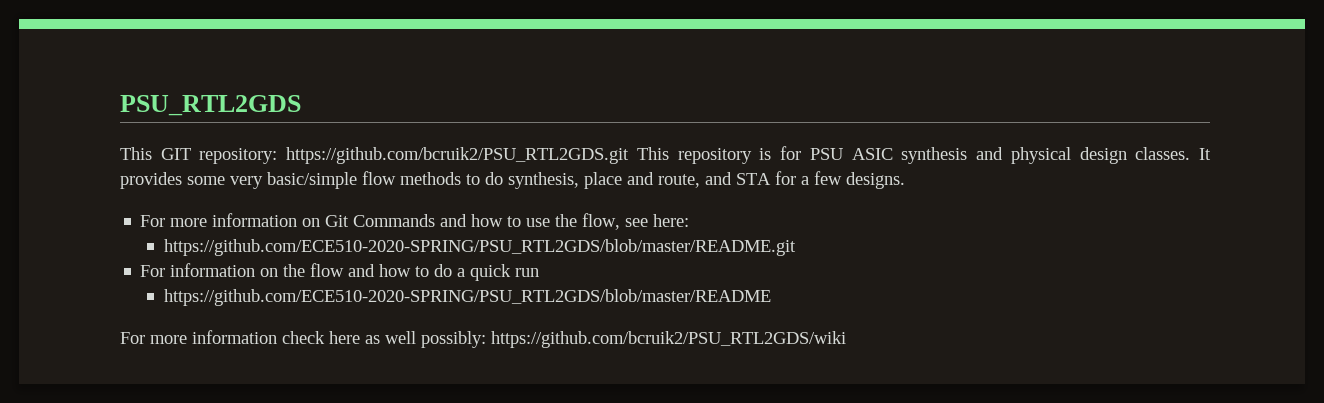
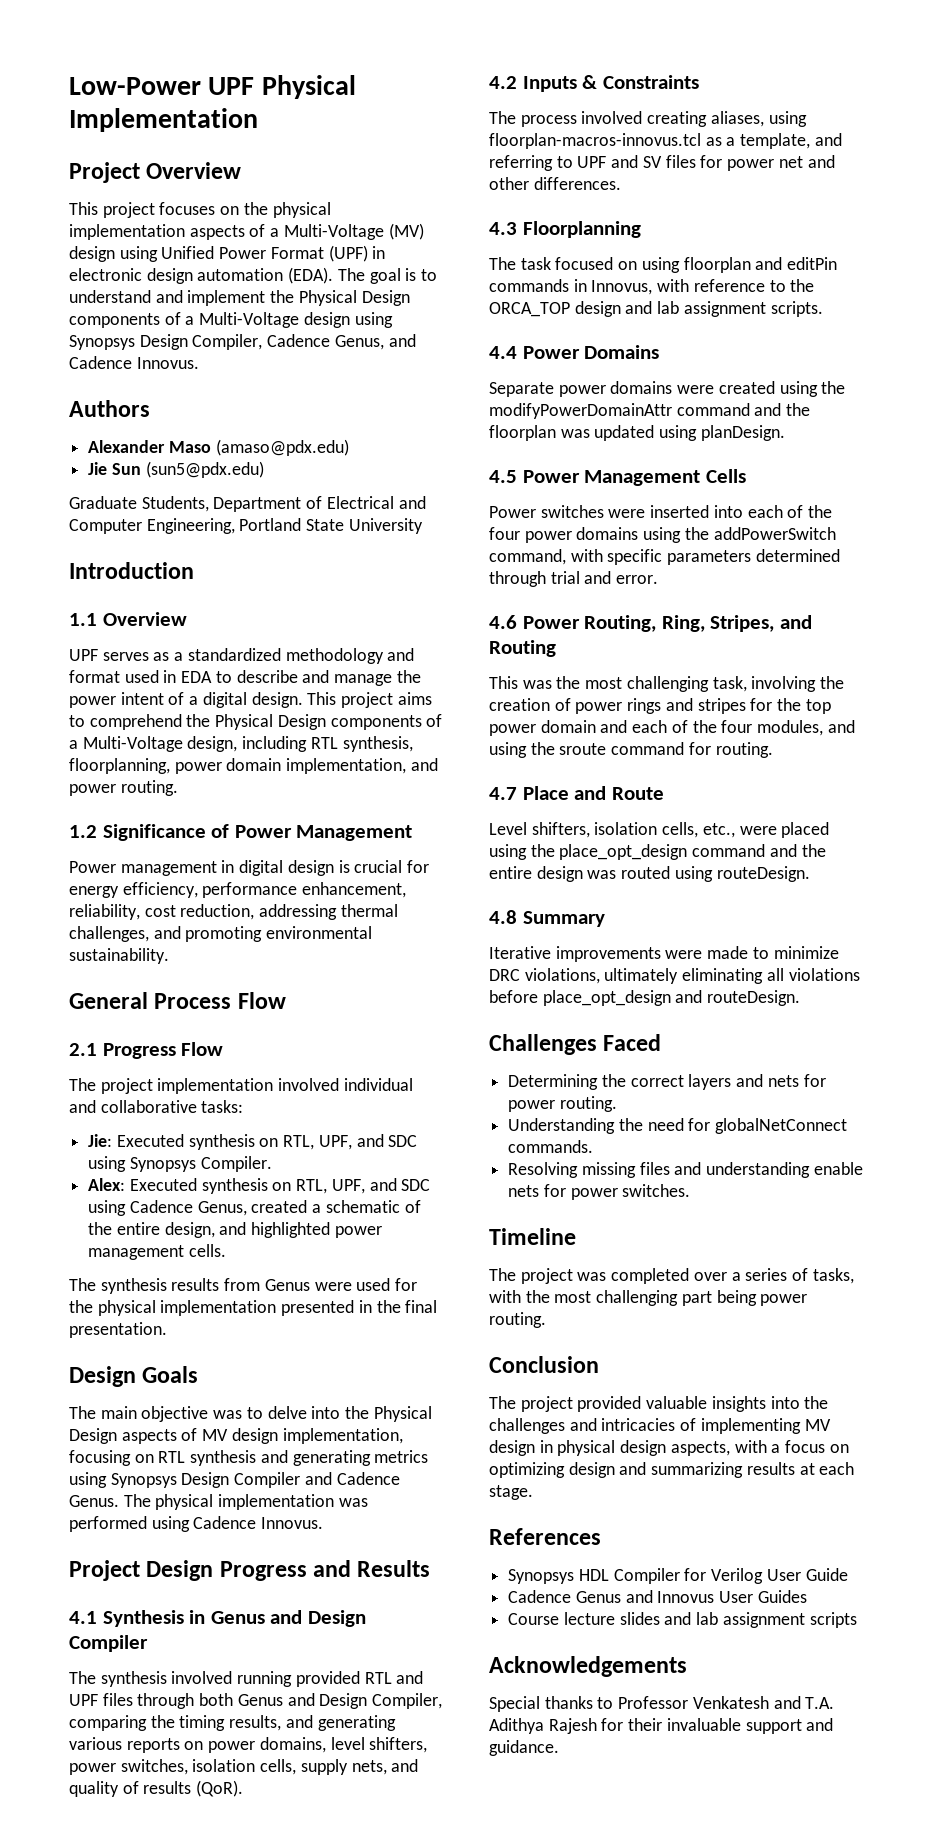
- PSU_RTL2GDS
- This GIT repository: https://github.com/bcruik2/PSU_RTL2GDS.git This repository is for PSU ASIC synthesis and physical design classes. It provides some very basic/simple flow methods to do synthesis, place and route, and STA for a few designs.
- For more information on Git Commands and how to use the flow, see here:
- https://github.com/ECE510-2020-SPRING/PSU_RTL2GDS/blob/master/README.git
- For information on the flow and how to do a quick run
- https://github.com/ECE510-2020-SPRING/PSU_RTL2GDS/blob/master/README
- For more information check here as well possibly: https://github.com/bcruik2/PSU_RTL2GDS/wiki
+ Low-Power UPF Physical Implementation
+ Project Overview
+ This project focuses on the physical implementation aspects of a Multi-Voltage (MV) design using Unified Power Format (UPF) in electronic design automation (EDA). The goal is to understand and implement the Physical Design components of a Multi-Voltage design using Synopsys Design Compiler, Cadence Genus, and Cadence Innovus.
+ Authors
+ Alexander Maso (amaso@pdx.edu)
+ Jie Sun (sun5@pdx.edu)
+ Graduate Students, Department of Electrical and Computer Engineering, Portland State University
+ Introduction
+ 1.1 Overview
+ UPF serves as a standardized methodology and format used in EDA to describe and manage the power intent of a digital design. This project aims to comprehend the Physical Design components of a Multi-Voltage design, including RTL synthesis, floorplanning, power domain implementation, and power routing.
+ 1.2 Significance of Power Management
+ Power management in digital design is crucial for energy efficiency, performance enhancement, reliability, cost reduction, addressing thermal challenges, and promoting environmental sustainability.
+ General Process Flow
+ 2.1 Progress Flow
+ The project implementation involved individual and collaborative tasks:
+ Jie: Executed synthesis on RTL, UPF, and SDC using Synopsys Compiler.
+ Alex: Executed synthesis on RTL, UPF, and SDC using Cadence Genus, created a schematic of the entire design, and highlighted power management cells.
+ The synthesis results from Genus were used for the physical implementation presented in the final presentation.
+ Design Goals
+ The main objective was to delve into the Physical Design aspects of MV design implementation, focusing on RTL synthesis and generating metrics using Synopsys Design Compiler and Cadence Genus. The physical implementation was performed using Cadence Innovus.
+ Project Design Progress and Results
+ 4.1 Synthesis in Genus and Design Compiler
+ The synthesis involved running provided RTL and UPF files through both Genus and Design Compiler, comparing the timing results, and generating various reports on power domains, level shifters, power switches, isolation cells, supply nets, and quality of results (QoR).
+ 4.2 Inputs & Constraints
+ The process involved creating aliases, using floorplan-macros-innovus.tcl as a template, and referring to UPF and SV files for power net and other differences.
+ 4.3 Floorplanning
+ The task focused on using floorplan and editPin commands in Innovus, with reference to the ORCA_TOP design and lab assignment scripts.
+ 4.4 Power Domains
+ Separate power domains were created using the modifyPowerDomainAttr command and the floorplan was updated using planDesign.
+ 4.5 Power Management Cells
+ Power switches were inserted into each of the four power domains using the addPowerSwitch command, with specific parameters determined through trial and error.
+ 4.6 Power Routing, Ring, Stripes, and Routing
+ This was the most challenging task, involving the creation of power rings and stripes for the top power domain and each of the four modules, and using the sroute command for routing.
+ 4.7 Place and Route
+ Level shifters, isolation cells, etc., were placed using the place_opt_design command and the entire design was routed using routeDesign.
+ 4.8 Summary
+ Iterative improvements were made to minimize DRC violations, ultimately eliminating all violations before place_opt_design and routeDesign.
+ Challenges Faced
+ Determining the correct layers and nets for power routing.
+ Understanding the need for globalNetConnect commands.
+ Resolving missing files and understanding enable nets for power switches.
+ Timeline
+ The project was completed over a series of tasks, with the most challenging part being power routing.
+ Conclusion
+ The project provided valuable insights into the challenges and intricacies of implementing MV design in physical design aspects, with a focus on optimizing design and summarizing results at each stage.
+ References
+ Synopsys HDL Compiler for Verilog User Guide
+ Cadence Genus and Innovus User Guides
+ Course lecture slides and lab assignment scripts
+ Acknowledgements
+ Special thanks to Professor Venkatesh and T.A. Adithya Rajesh for their invaluable support and guidance.

